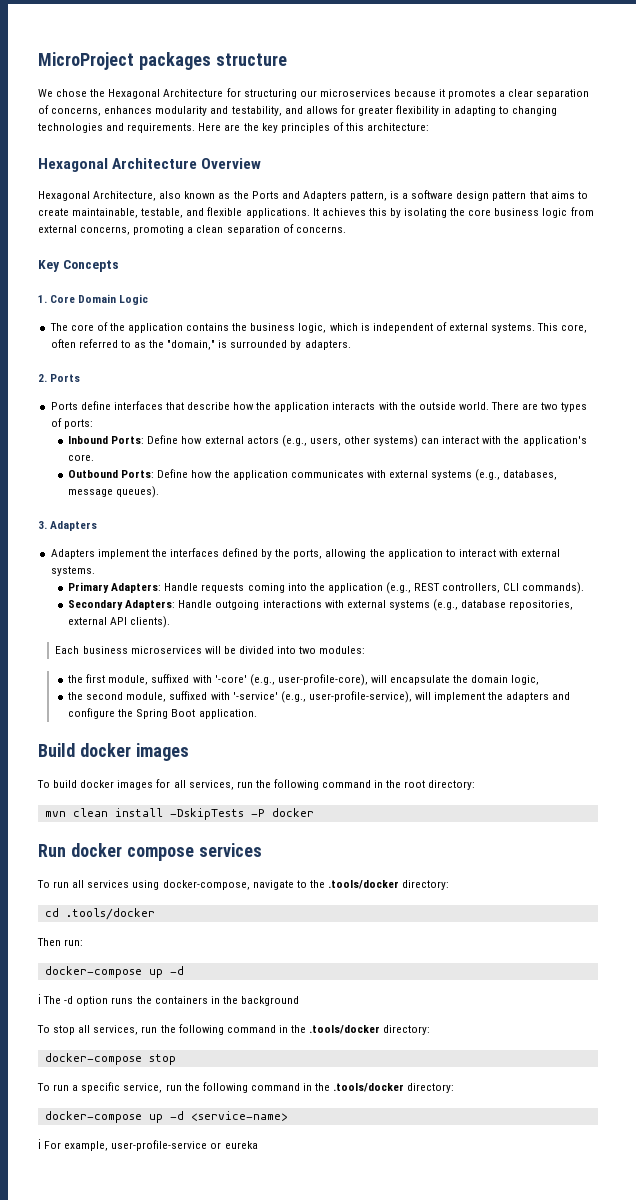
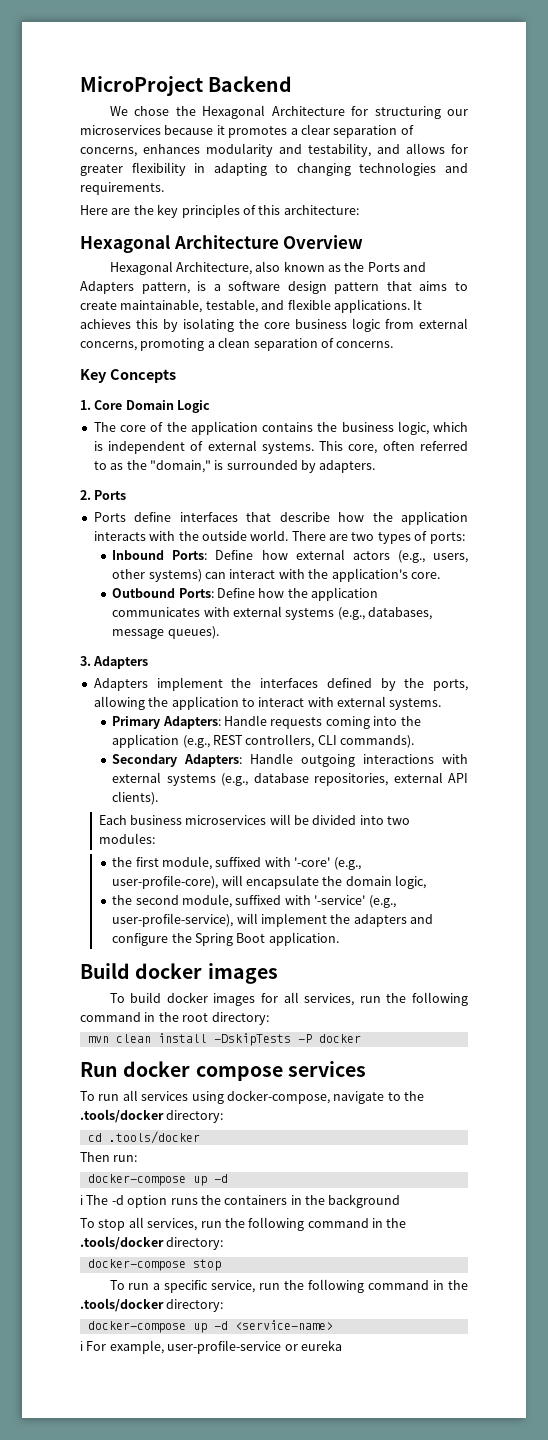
- MicroProject packages structure
+ MicroProject Backend
- We chose the Hexagonal Architecture for structuring our microservices because it promotes a clear separation of concerns, enhances modularity and testability, and allows for greater flexibility in adapting to changing technologies and requirements. Here are the key principles of this architecture:
+ We chose the Hexagonal Architecture for structuring our microservices because it promotes a clear separation of concerns, enhances modularity and testability, and allows for greater flexibility in adapting to changing technologies and requirements.
+ Here are the key principles of this architecture:

